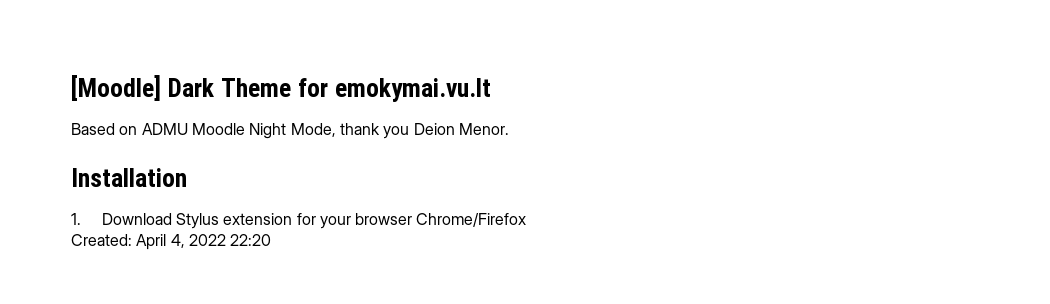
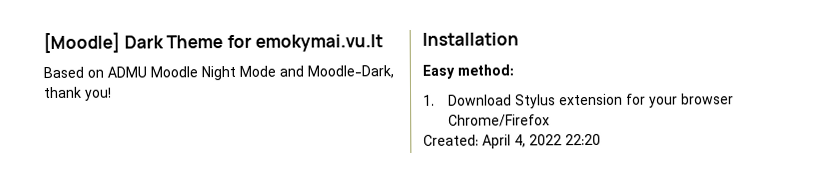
- Based on ADMU Moodle Night Mode, thank you Deion Menor.
+ Based on ADMU Moodle Night Mode and Moodle-Dark, thank you!
+ Easy method:

